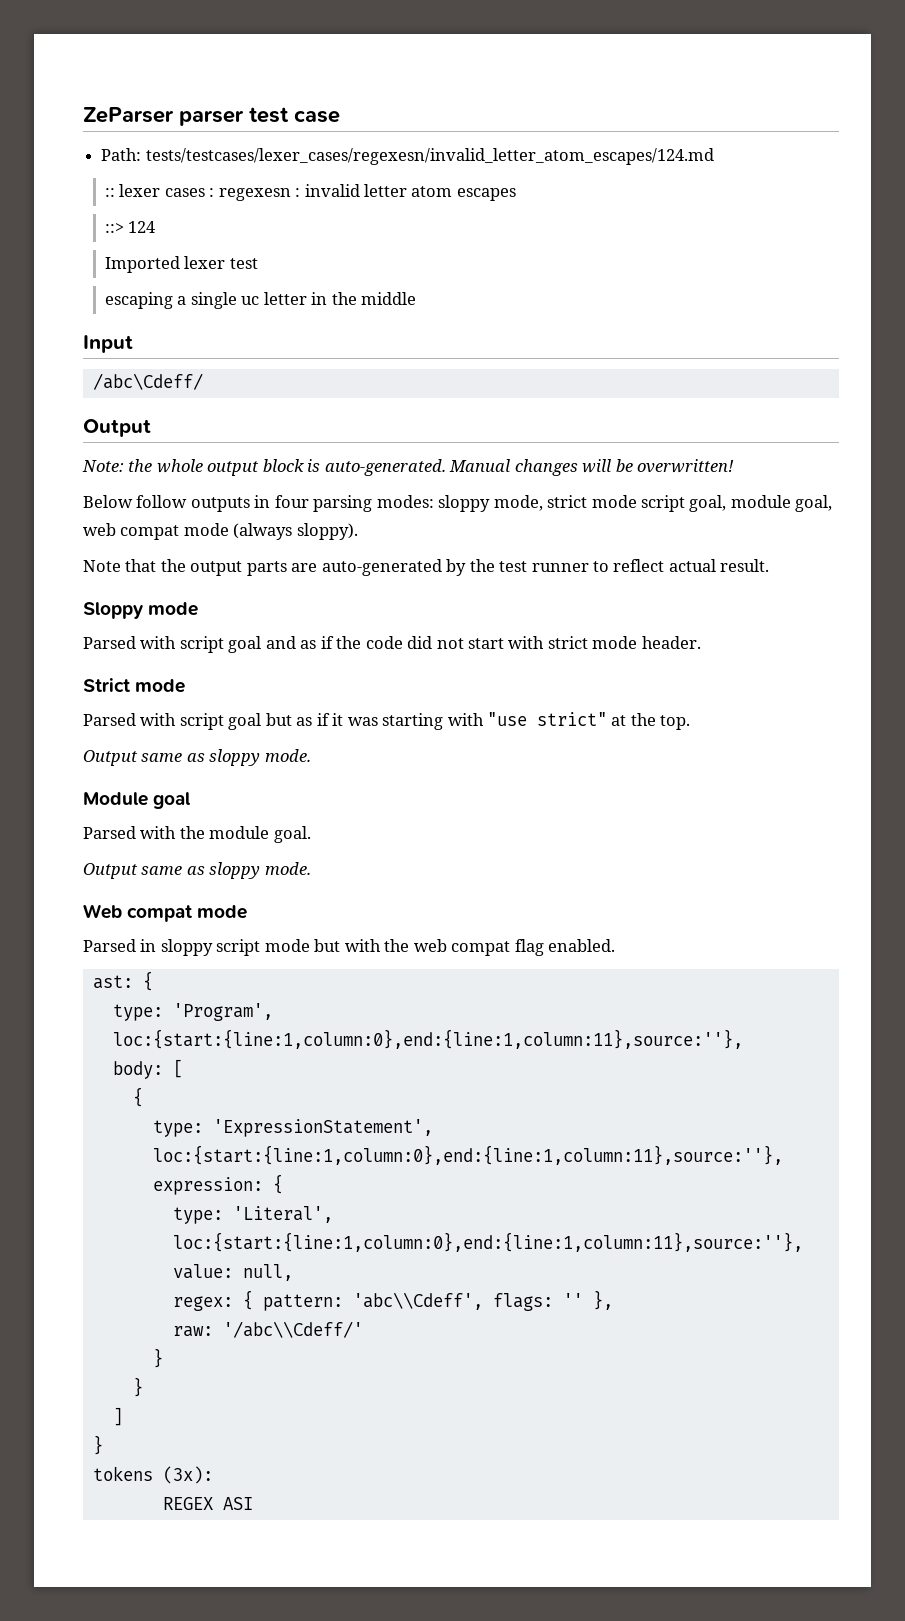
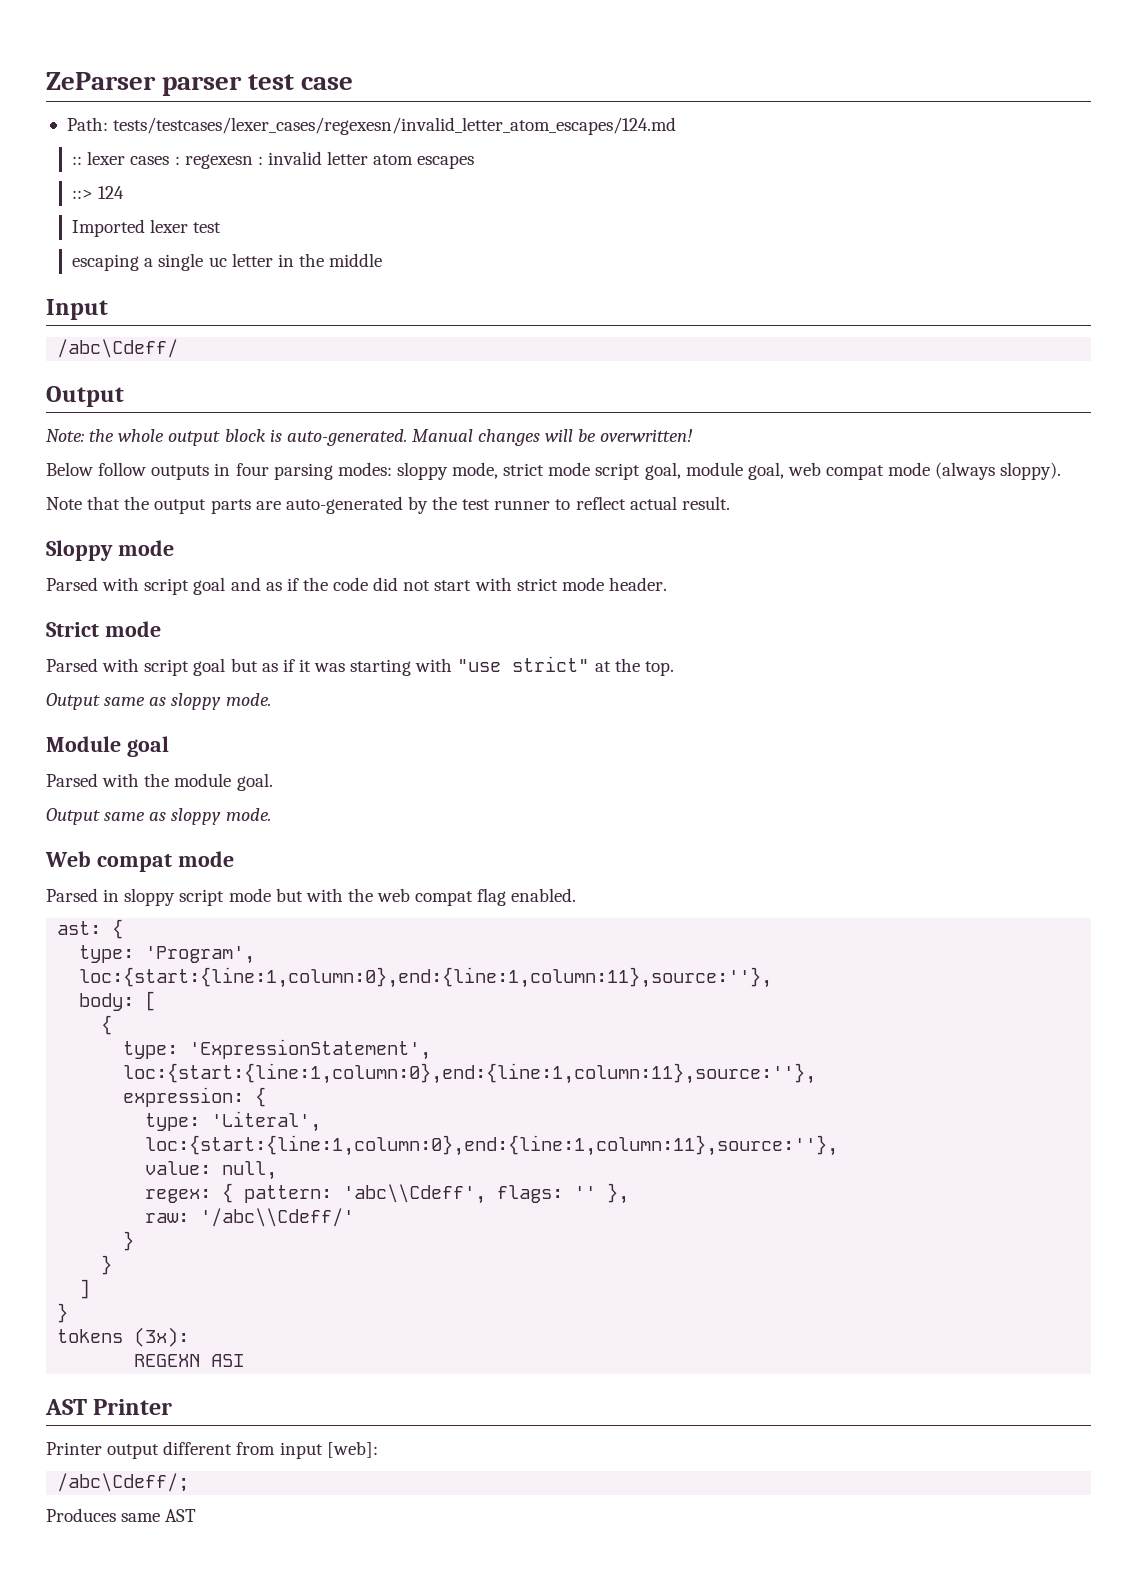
- REGEX ASI
+ REGEXN ASI
+ AST Printer
+ Printer output different from input [web]:
+ /abc\Cdeff/;
+ Produces same AST

